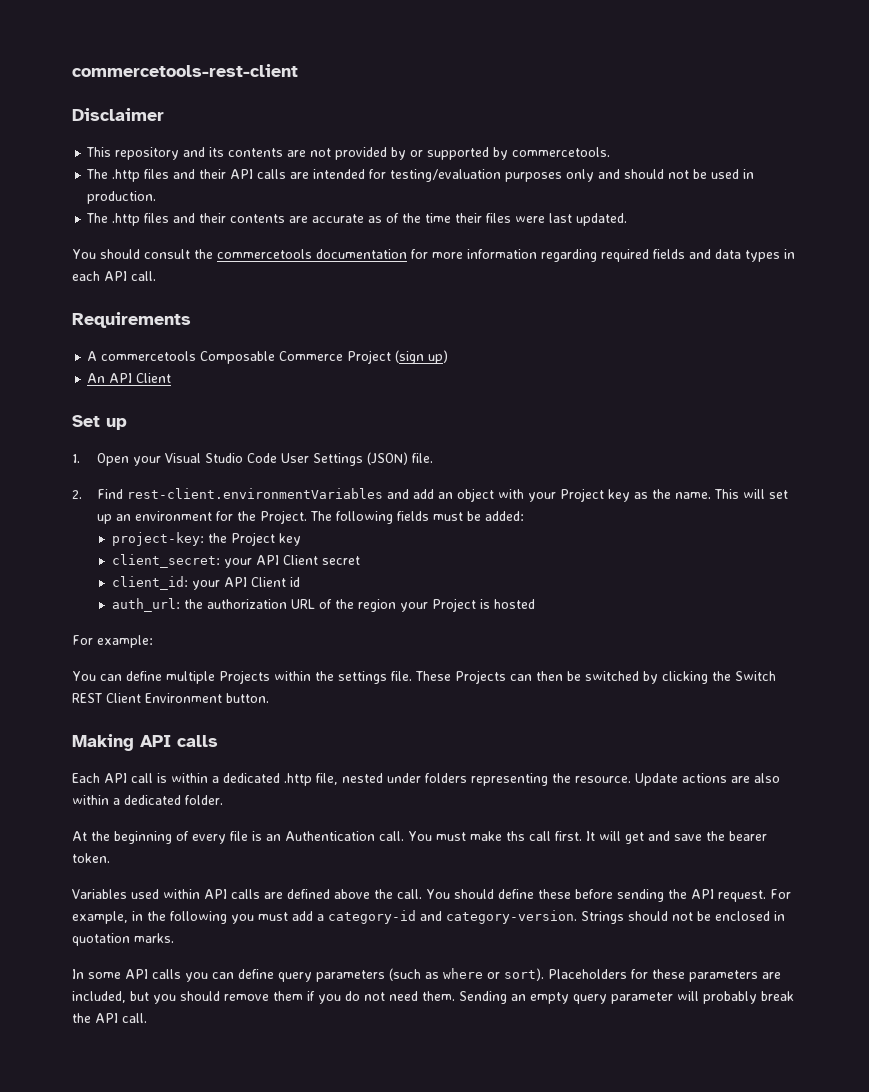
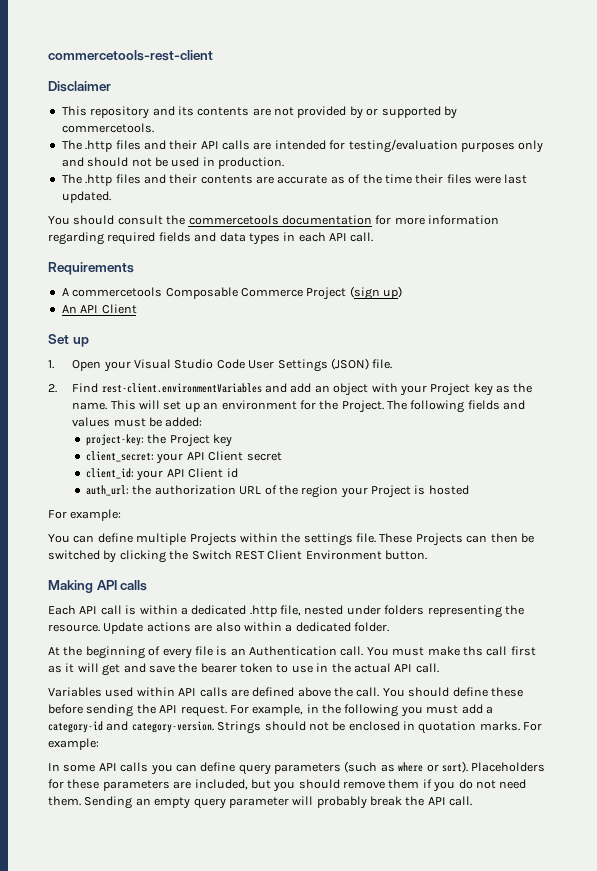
- The following fields must be added:
+ The following fields and values must be added:
- You must make ths call first. It will get and save the bearer token.
+ You must make ths call first as it will get and save the bearer token to use in the actual API call.
- Strings should not be enclosed in quotation marks.
+ Strings should not be enclosed in quotation marks. For example:

